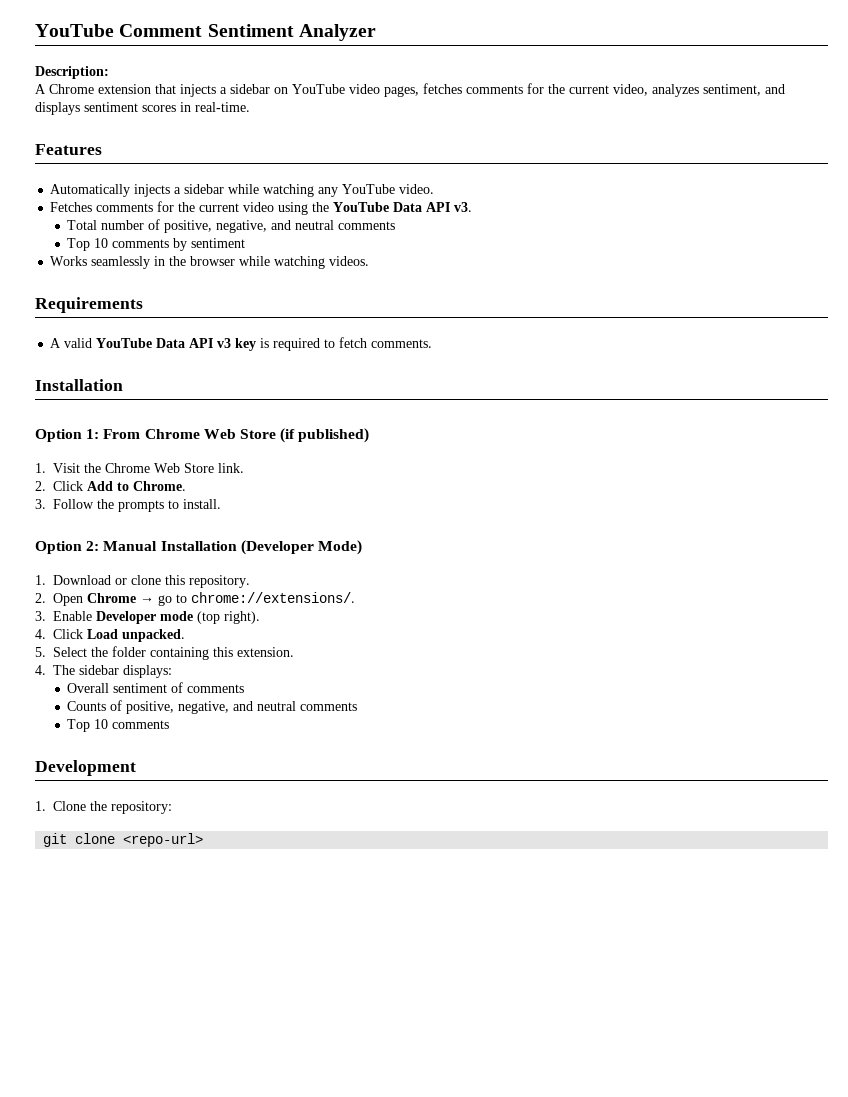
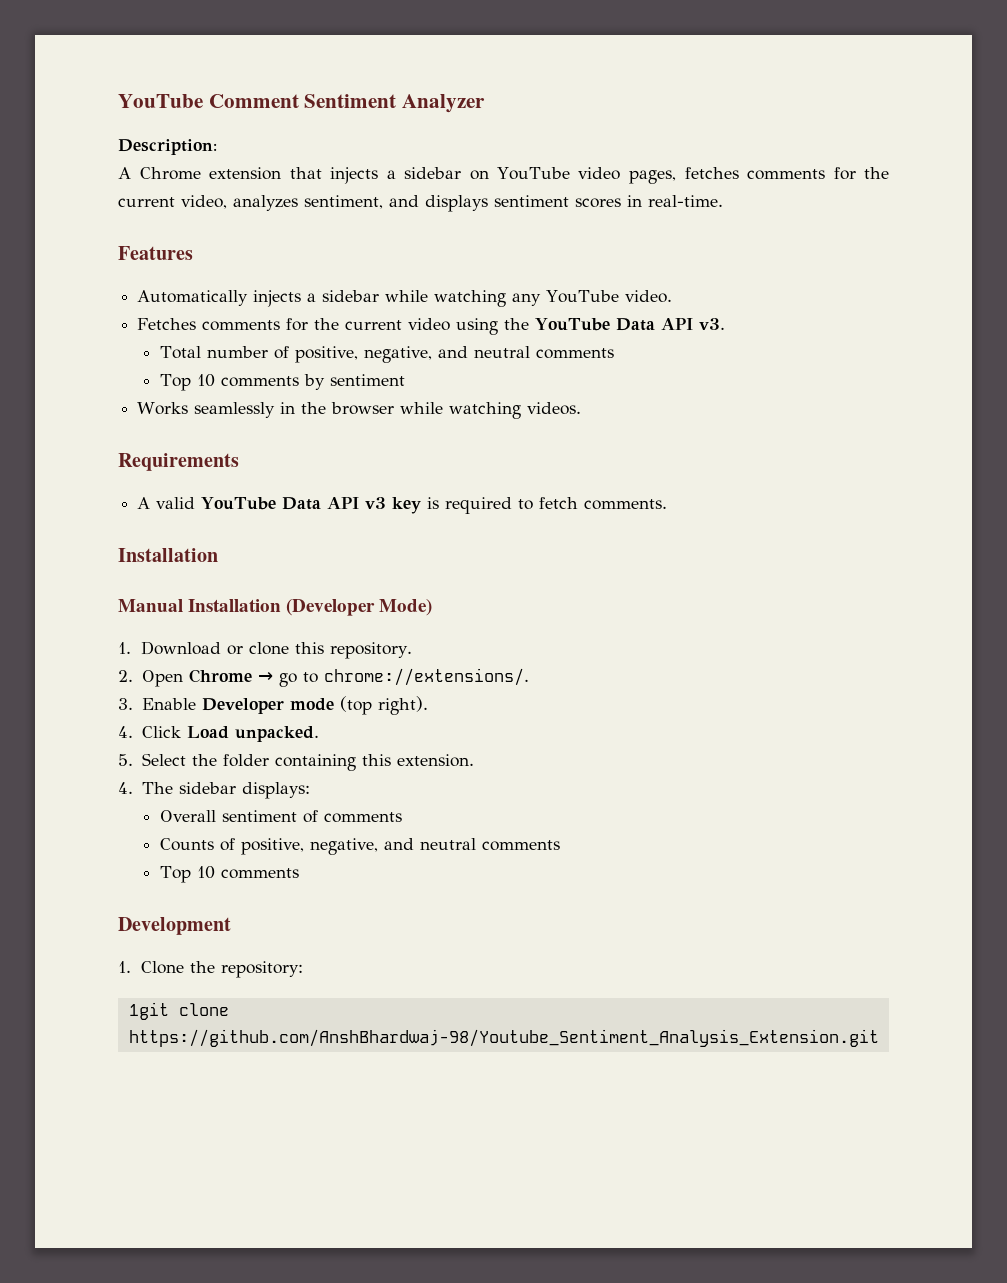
- Option 1: From Chrome Web Store (if published)
- 1. Visit the Chrome Web Store link.
- 2. Click Add to Chrome.
- 3. Follow the prompts to install.
- Option 2: Manual Installation (Developer Mode)
+ Manual Installation (Developer Mode)
- git clone <repo-url>
+ 1git clone https://github.com/AnshBhardwaj-98/Youtube_Sentiment_Analysis_Extension.git

